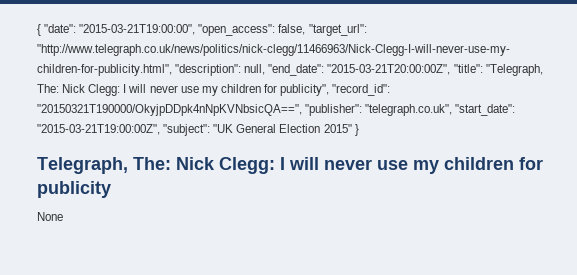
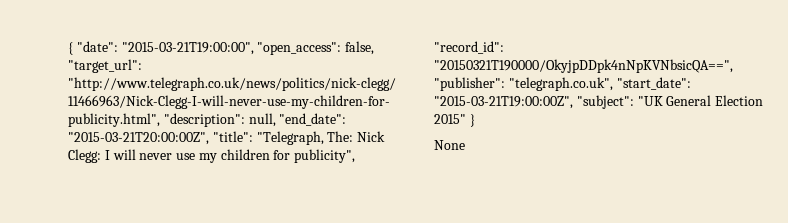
- Telegraph, The: Nick Clegg: I will never use my children for publicity

